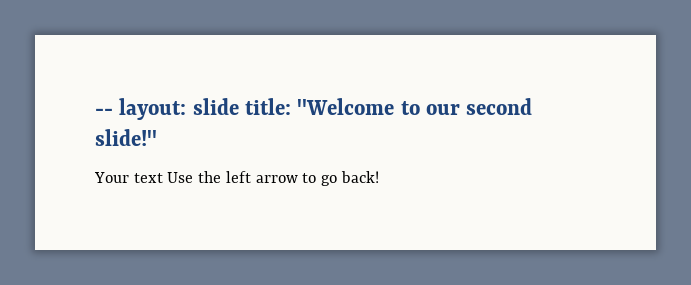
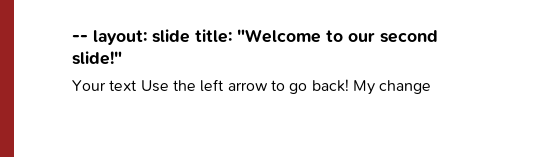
+ My change

